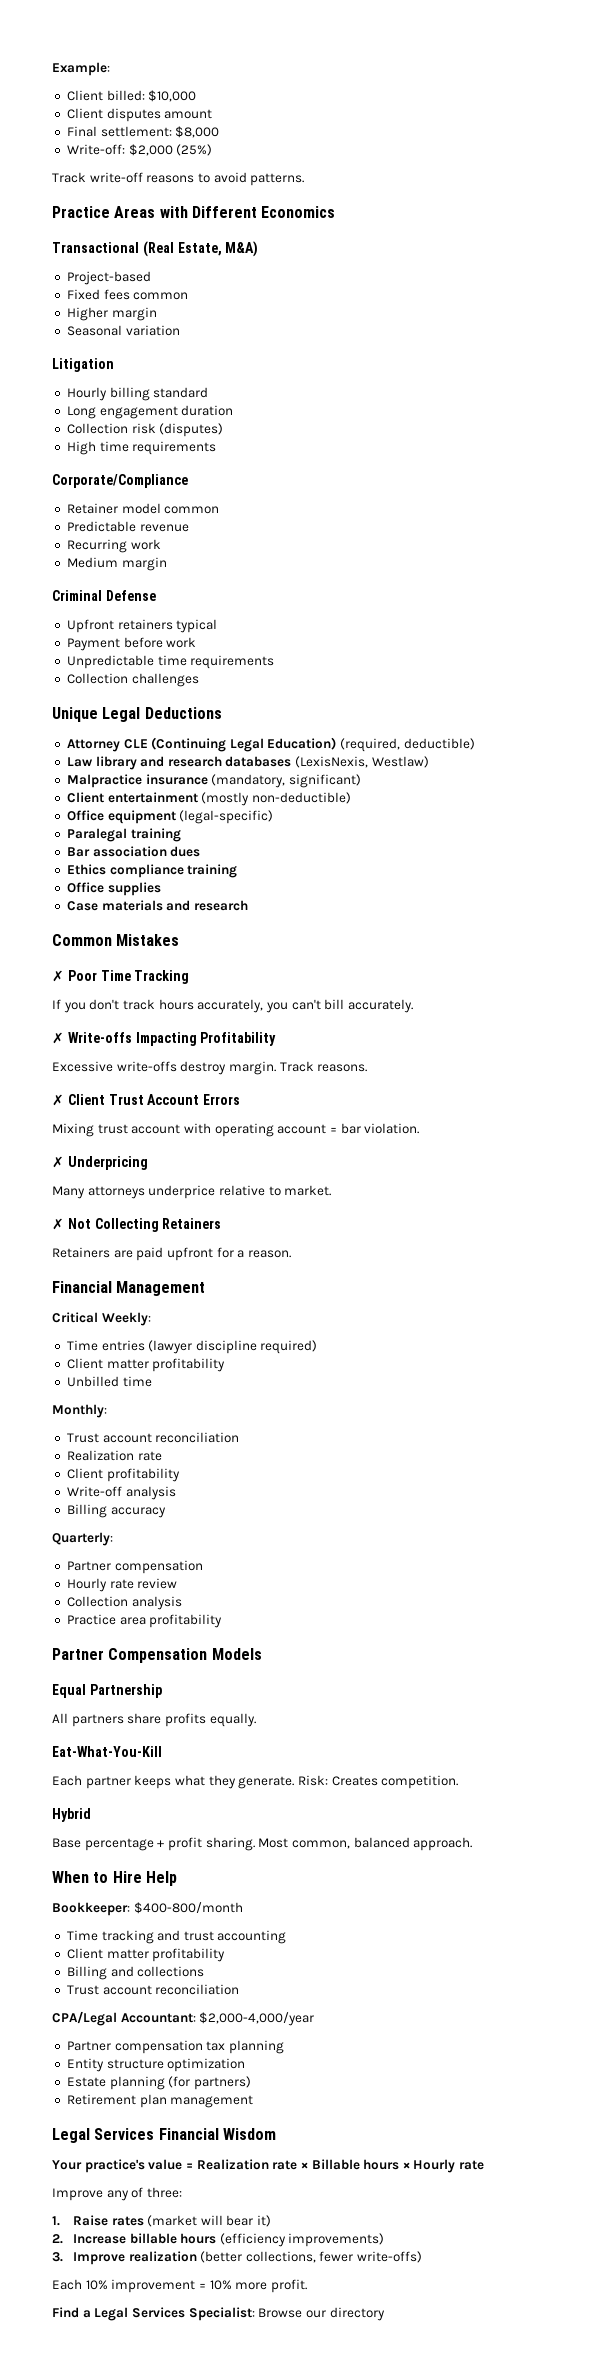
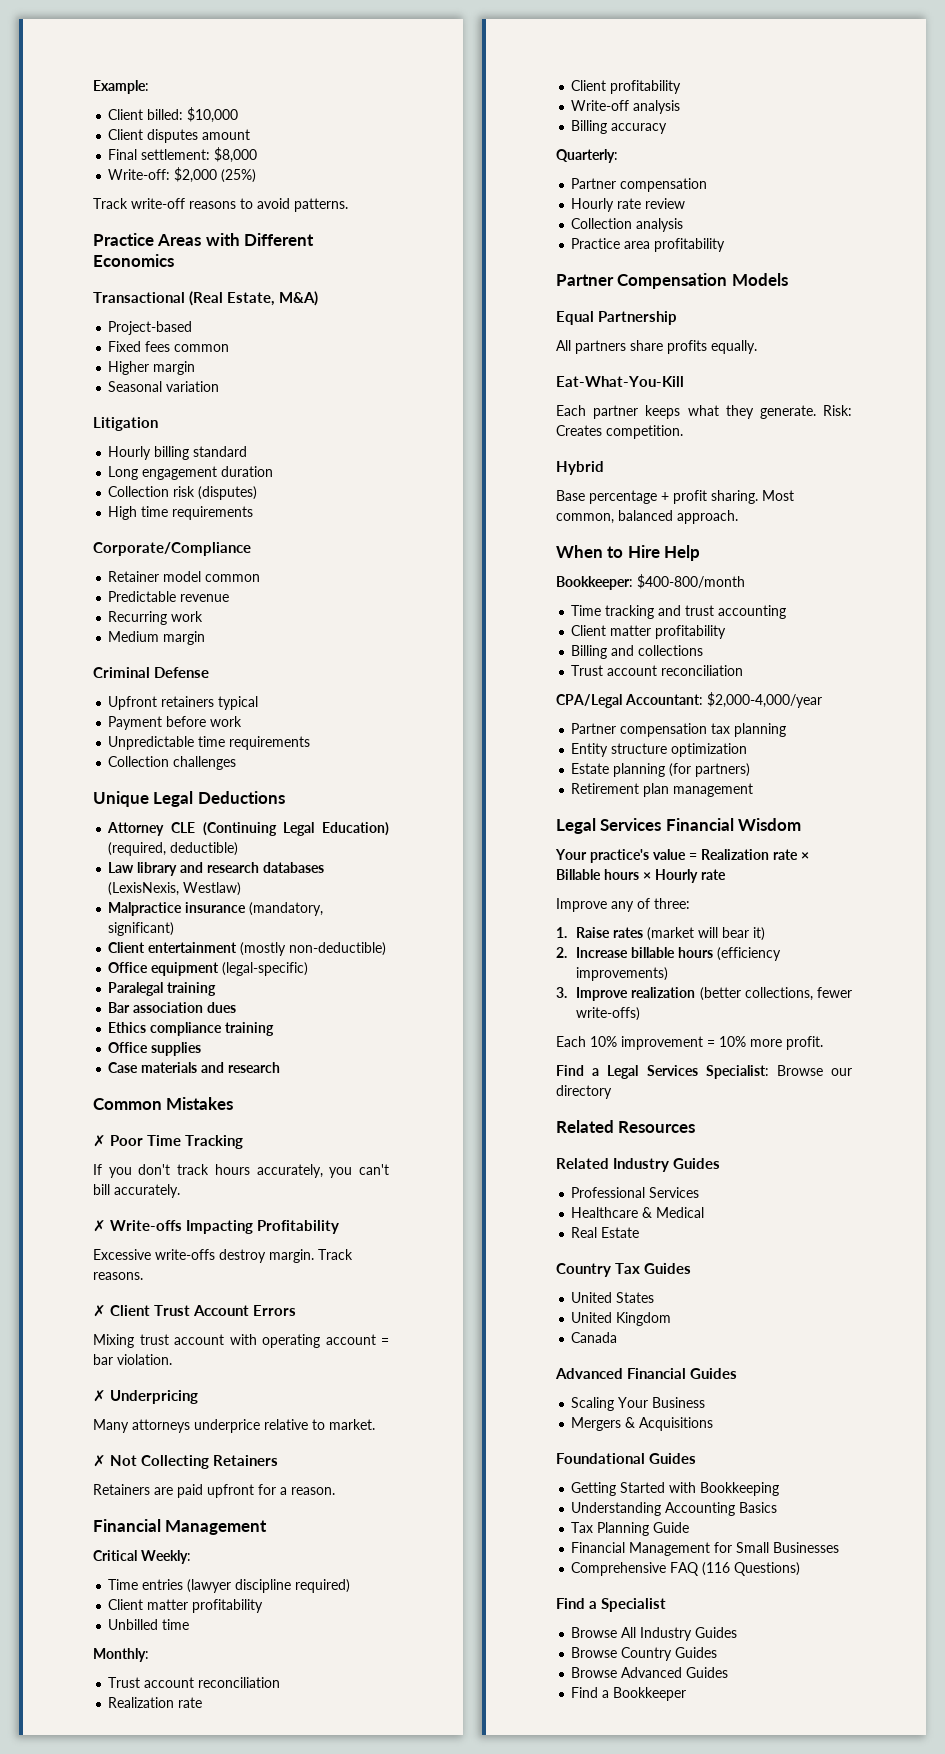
+ Related Resources
+ Related Industry Guides
+ Professional Services
+ Healthcare & Medical
+ Real Estate
+ Country Tax Guides
+ United States
+ United Kingdom
+ Canada
+ Advanced Financial Guides
+ Scaling Your Business
+ Mergers & Acquisitions
+ Foundational Guides
+ Getting Started with Bookkeeping
+ Understanding Accounting Basics
+ Tax Planning Guide
+ Financial Management for Small Businesses
+ Comprehensive FAQ (116 Questions)
+ Find a Specialist
+ Browse All Industry Guides
+ Browse Country Guides
+ Browse Advanced Guides
+ Find a Bookkeeper

